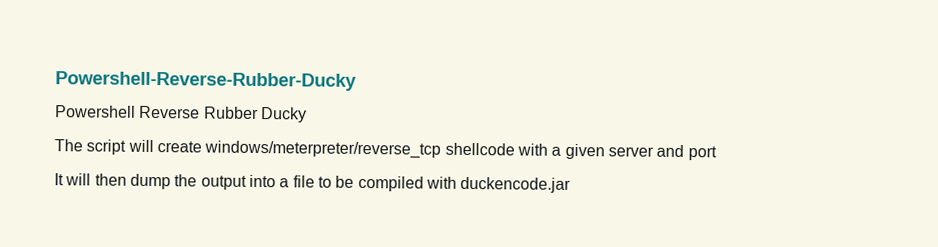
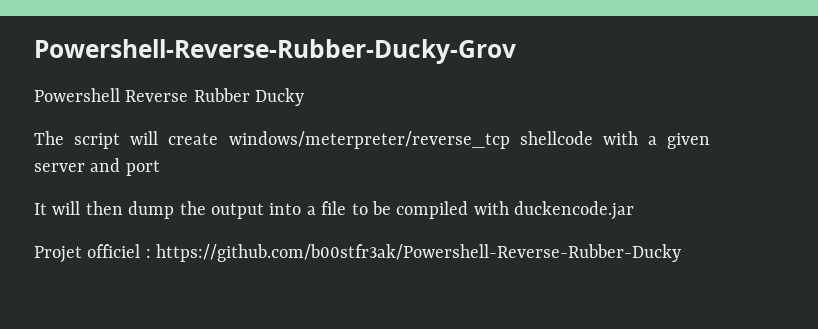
- Powershell-Reverse-Rubber-Ducky
+ Powershell-Reverse-Rubber-Ducky-Grov
+ Projet officiel : https://github.com/b00stfr3ak/Powershell-Reverse-Rubber-Ducky

